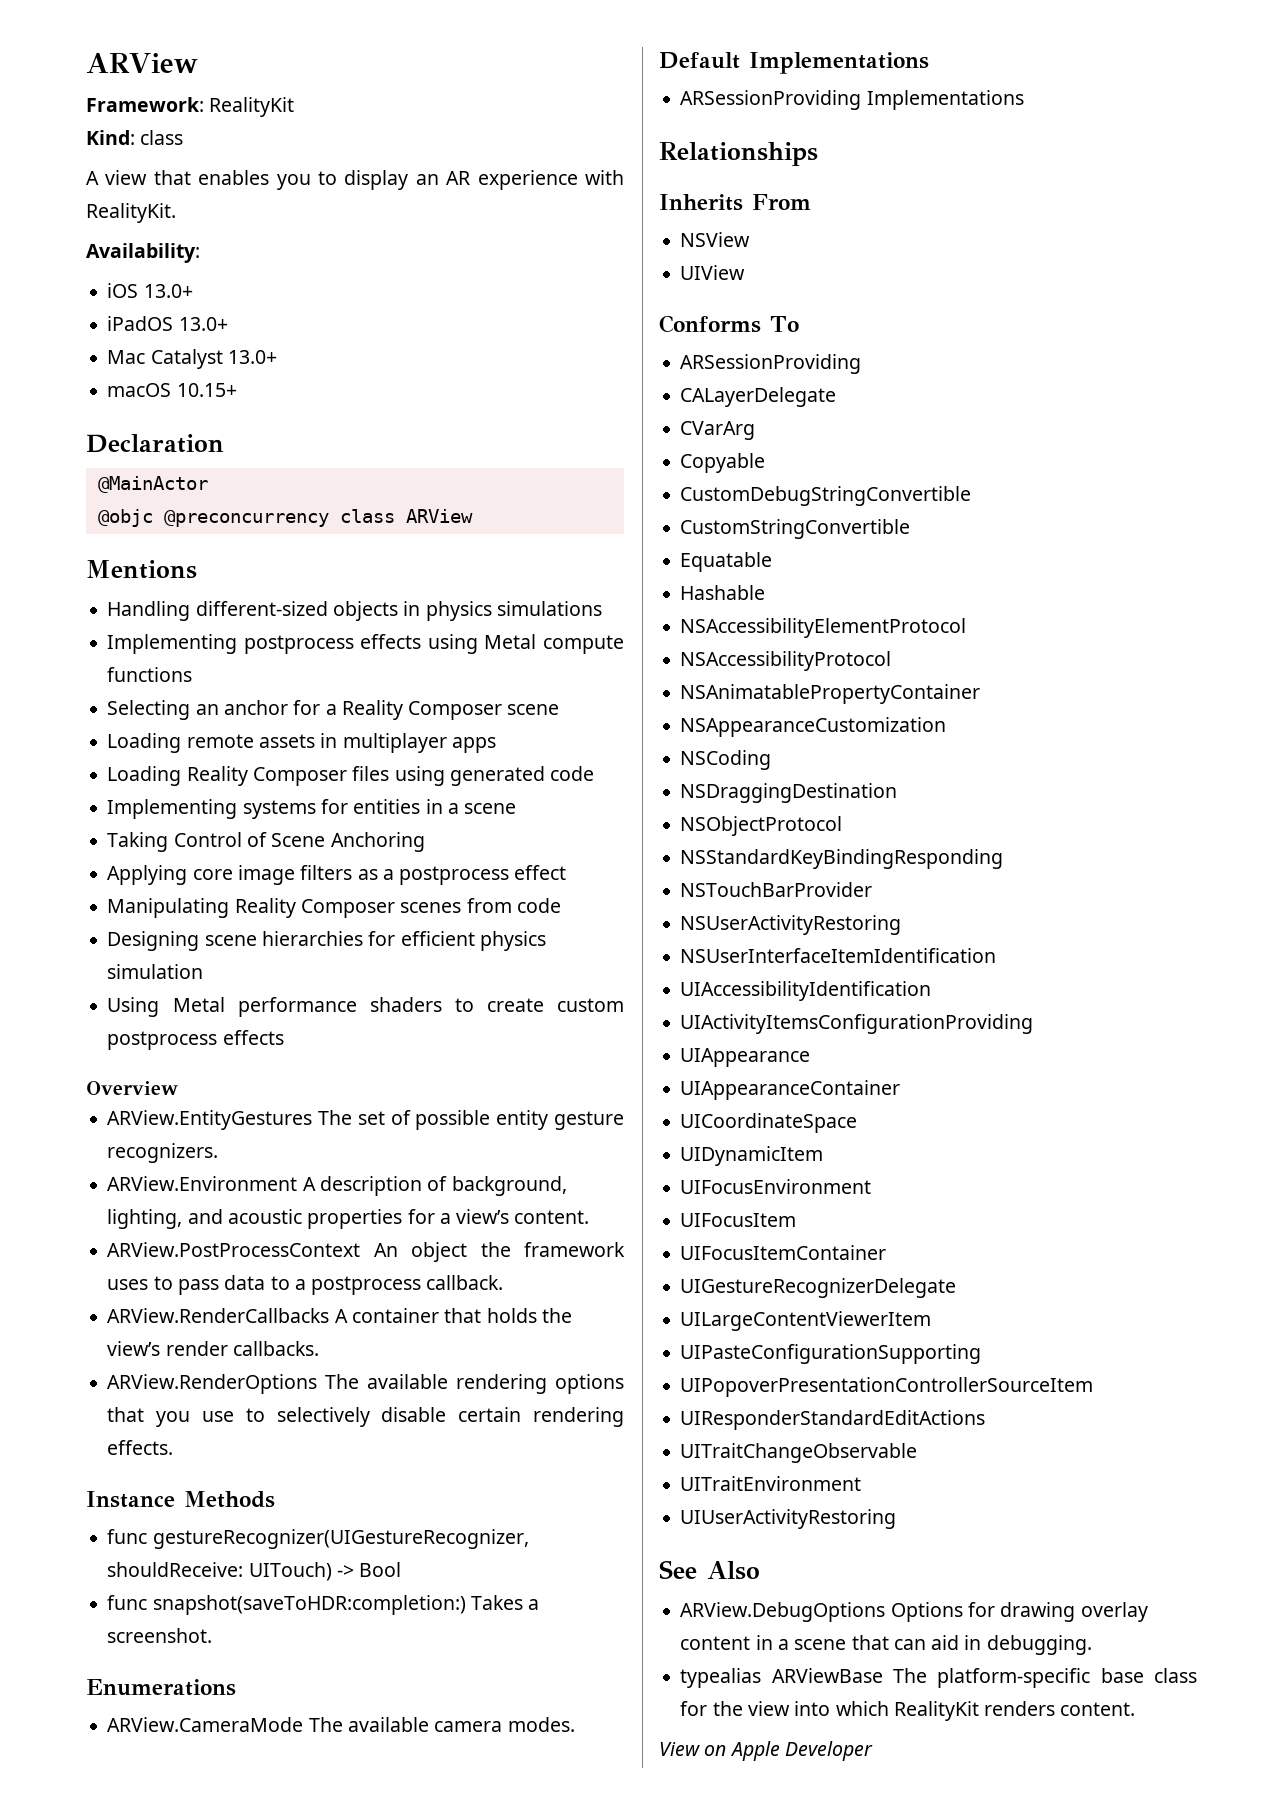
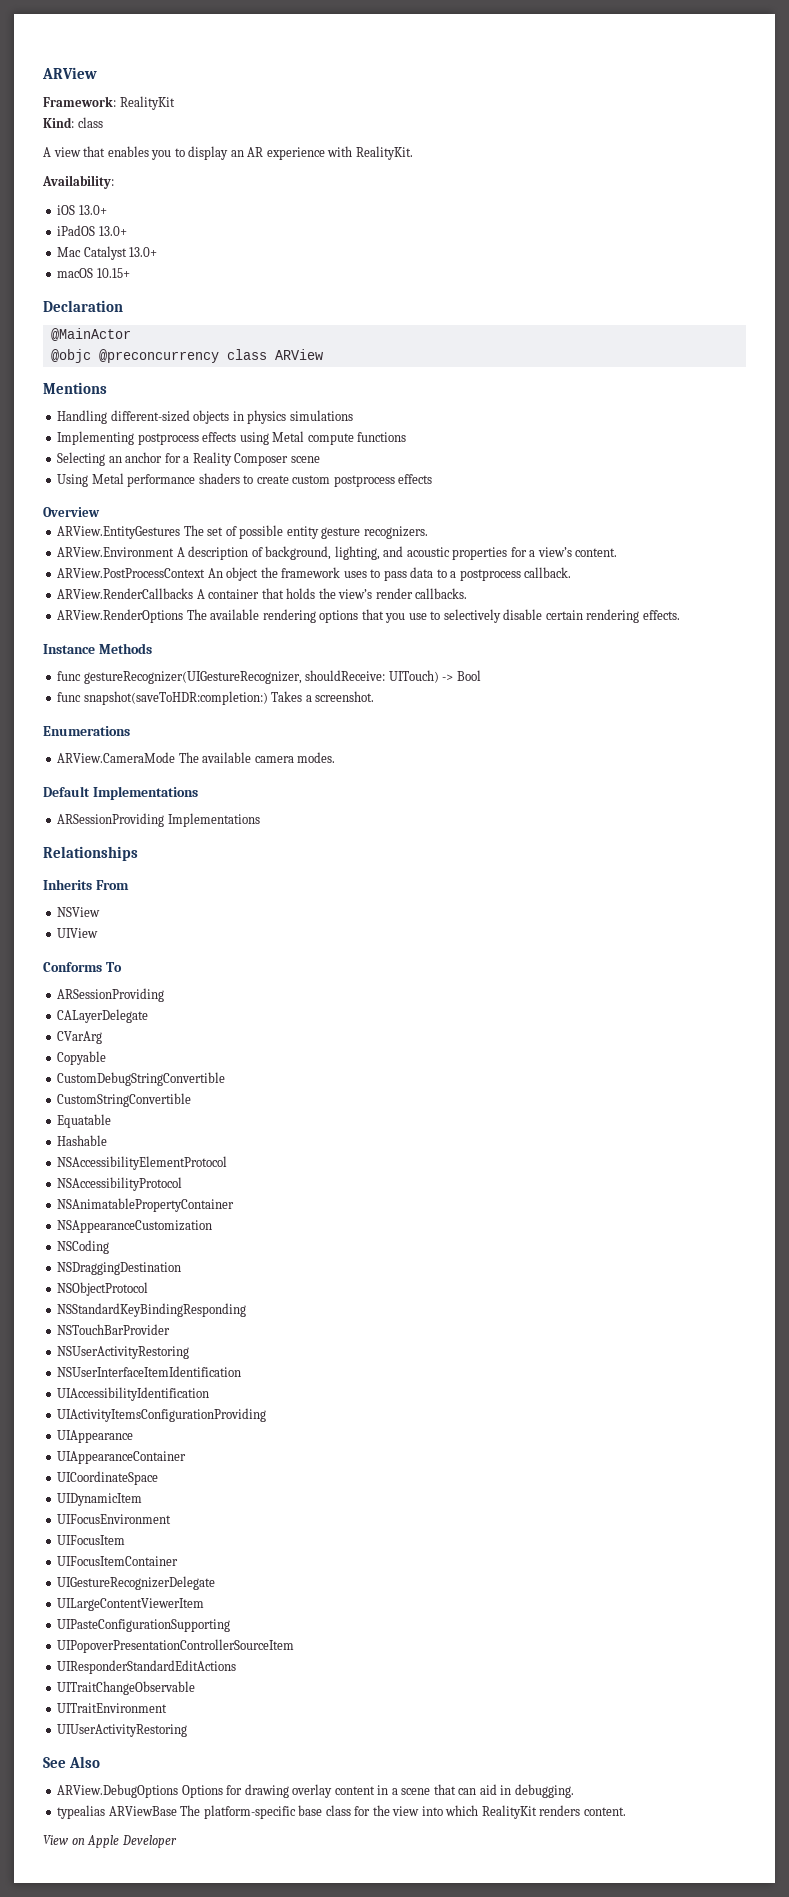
- Loading remote assets in multiplayer apps
- Loading Reality Composer files using generated code
- Implementing systems for entities in a scene
- Taking Control of Scene Anchoring
- Applying core image filters as a postprocess effect
- Manipulating Reality Composer scenes from code
- Designing scene hierarchies for efficient physics simulation

